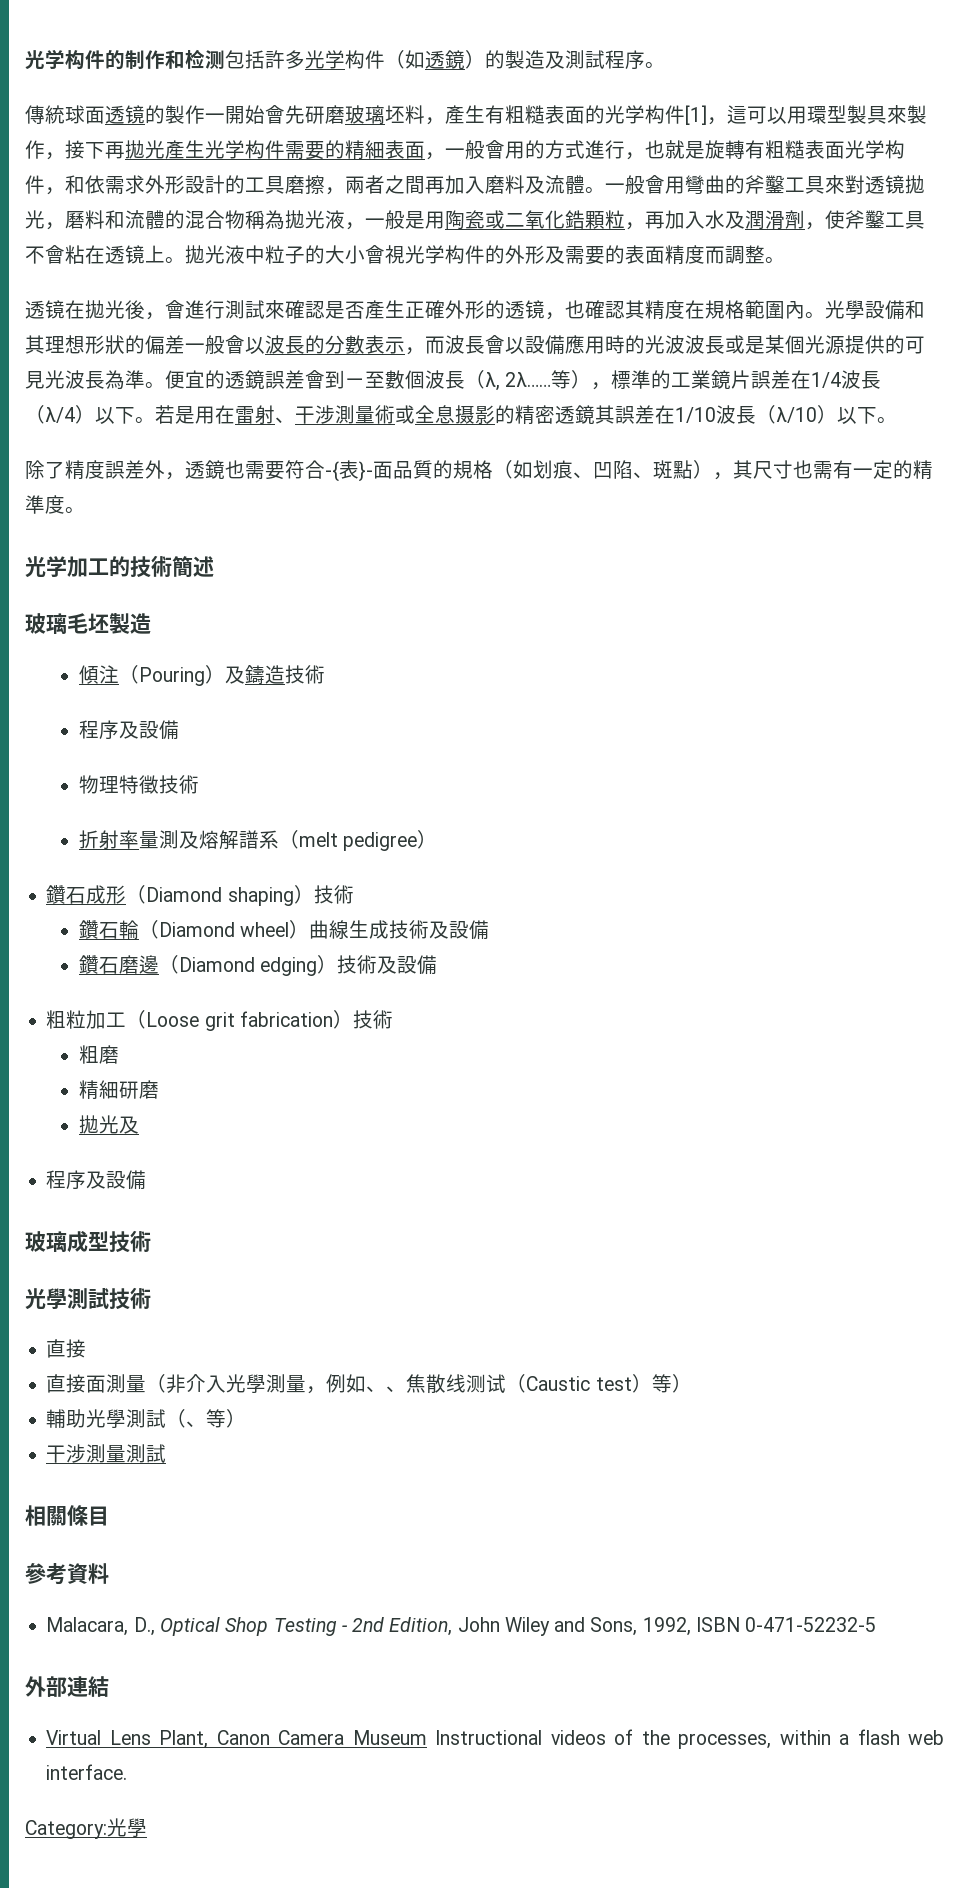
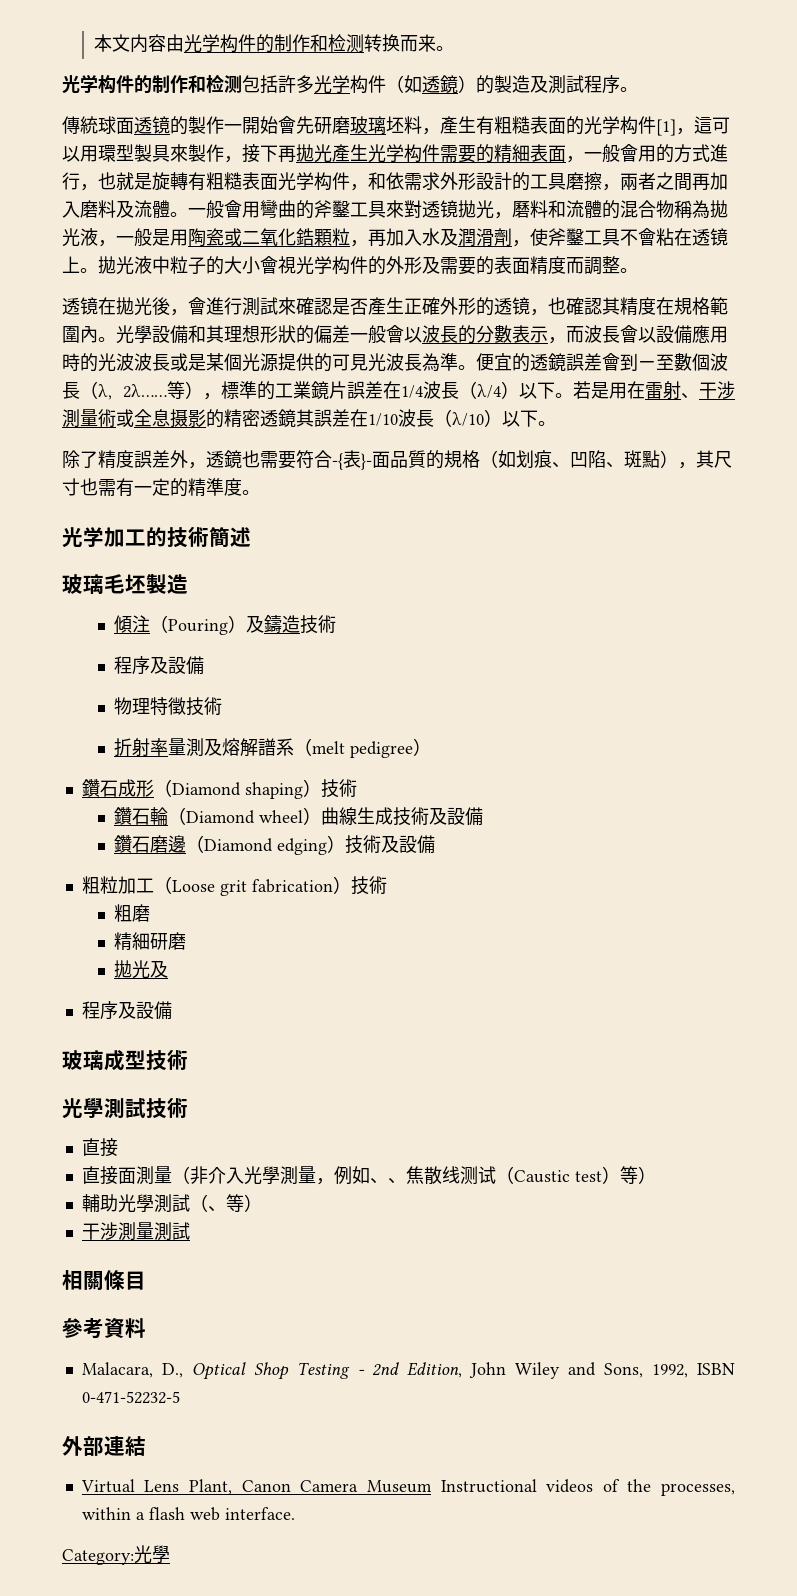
+ 本文内容由光学构件的制作和检测转换而来。

